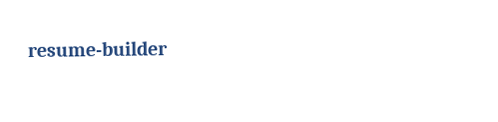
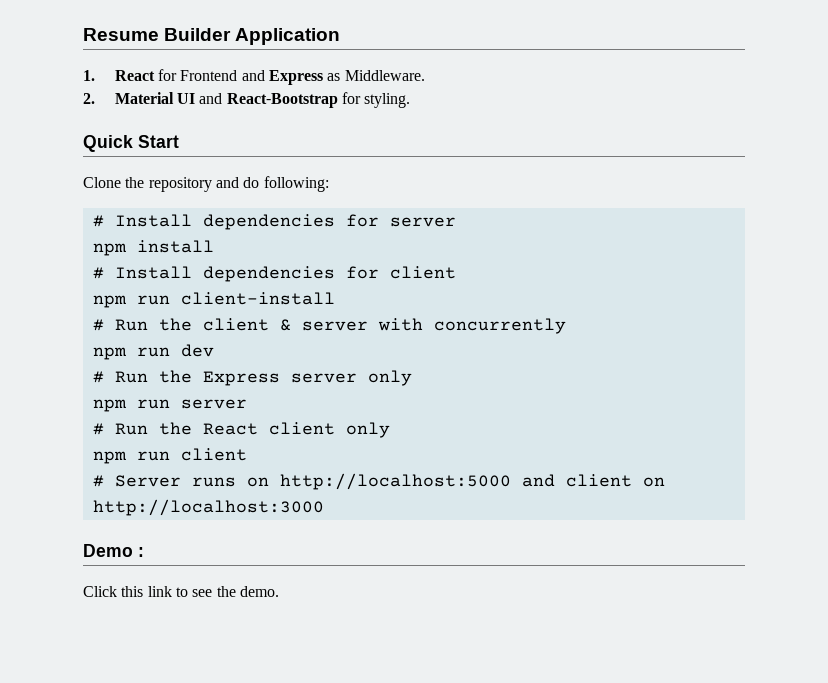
- resume-builder
+ Resume Builder Application
+ 1. React for Frontend and Express as Middleware.
+ 2. Material UI and React-Bootstrap for styling.
+ Quick Start
+ Clone the repository and do following:
+ # Install dependencies for server
+ npm install
+ # Install dependencies for client
+ npm run client-install
+ # Run the client & server with concurrently
+ npm run dev
+ # Run the Express server only
+ npm run server
+ # Run the React client only
+ npm run client
+ # Server runs on http://localhost:5000 and client on http://localhost:3000
+ Demo :
+ Click this link to see the demo.

